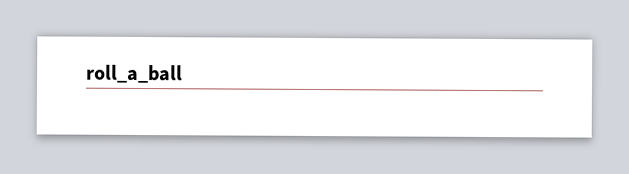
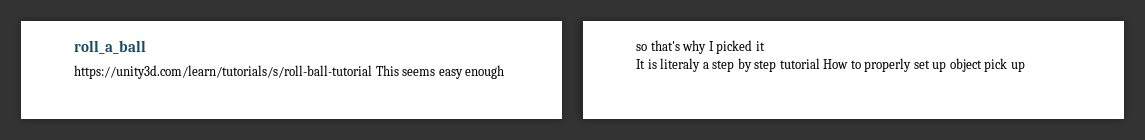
+ https://unity3d.com/learn/tutorials/s/roll-ball-tutorial This seems easy enough so that's why I picked it
+ It is literaly a step by step tutorial How to properly set up object pick up

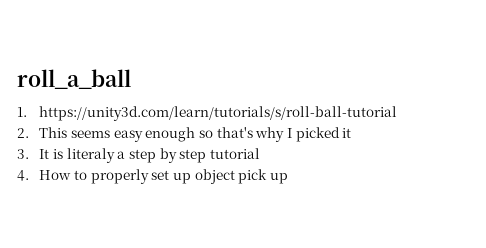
- https://unity3d.com/learn/tutorials/s/roll-ball-tutorial This seems easy enough so that's why I picked it
+ 1. https://unity3d.com/learn/tutorials/s/roll-ball-tutorial
+ 2. This seems easy enough so that's why I picked it
- It is literaly a step by step tutorial How to properly set up object pick up
+ 3. It is literaly a step by step tutorial
+ 4. How to properly set up object pick up

